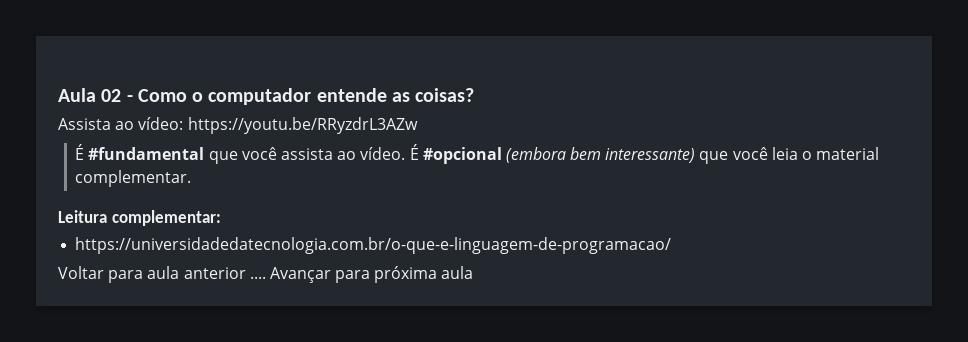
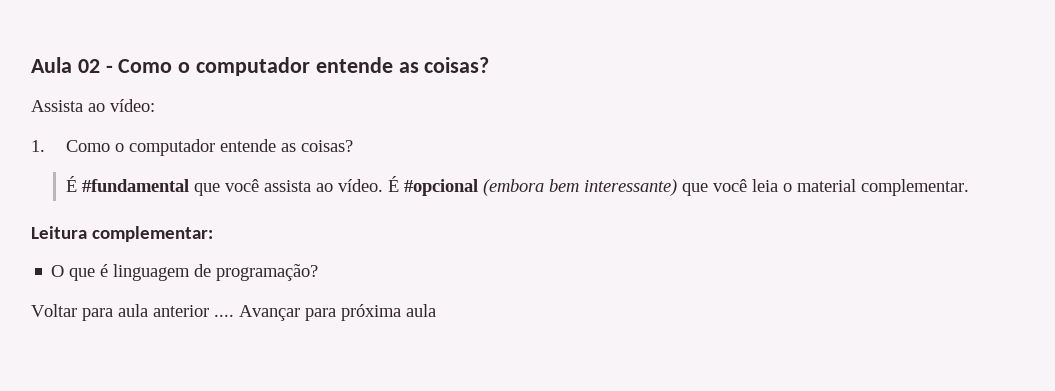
- Assista ao vídeo: https://youtu.be/RRyzdrL3AZw
+ Assista ao vídeo:
+ 1. Como o computador entende as coisas?
- https://universidadedatecnologia.com.br/o-que-e-linguagem-de-programacao/
+ O que é linguagem de programação?

